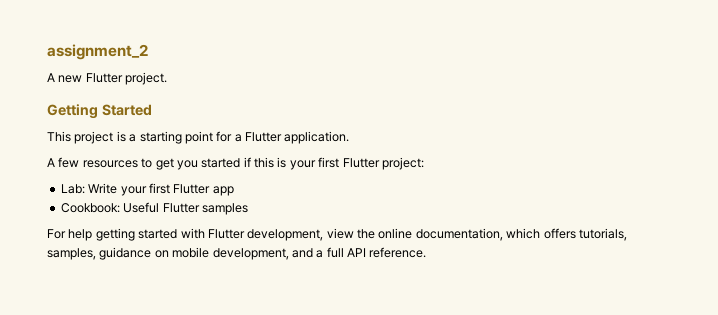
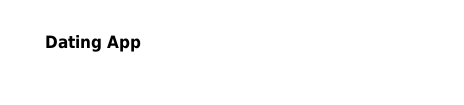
- assignment_2
- A new Flutter project.
- Getting Started
- This project is a starting point for a Flutter application.
- A few resources to get you started if this is your first Flutter project:
- Lab: Write your first Flutter app
- Cookbook: Useful Flutter samples
- For help getting started with Flutter development, view the online documentation, which offers tutorials, samples, guidance on mobile development, and a full API reference.
+ Dating App

